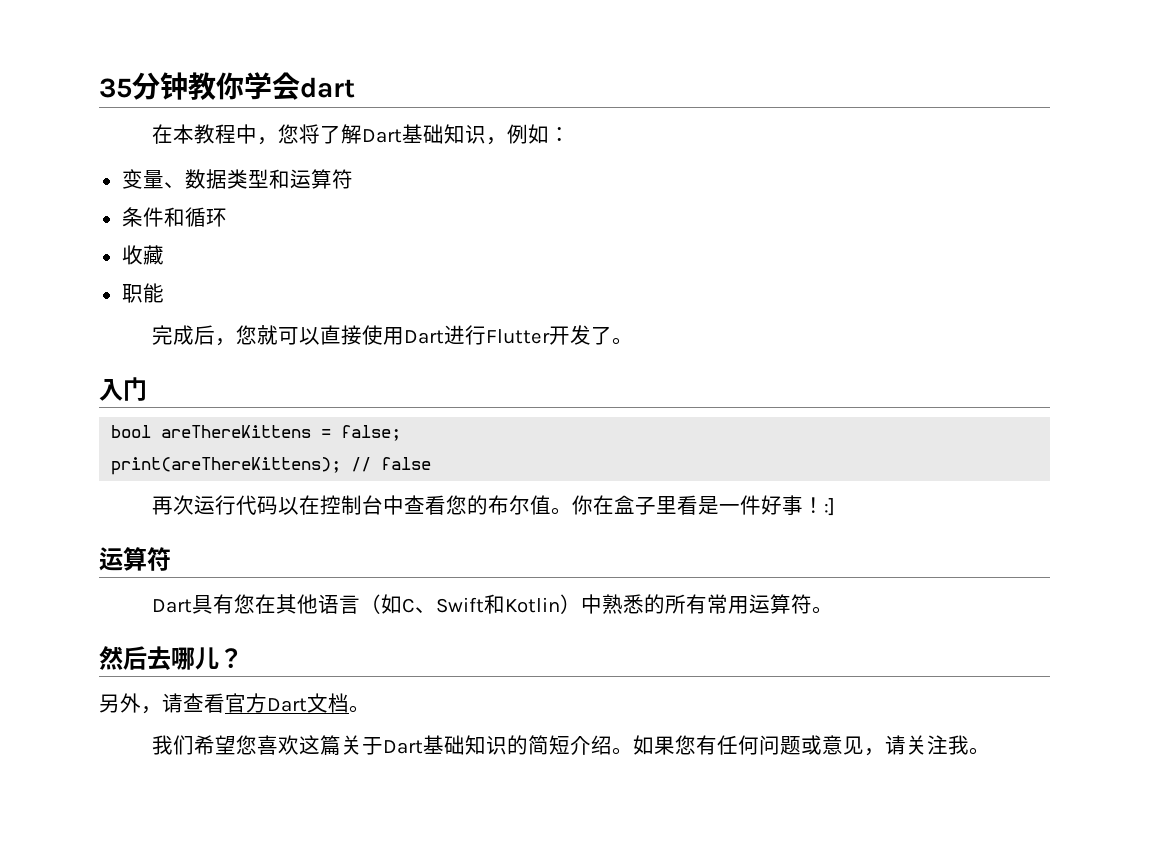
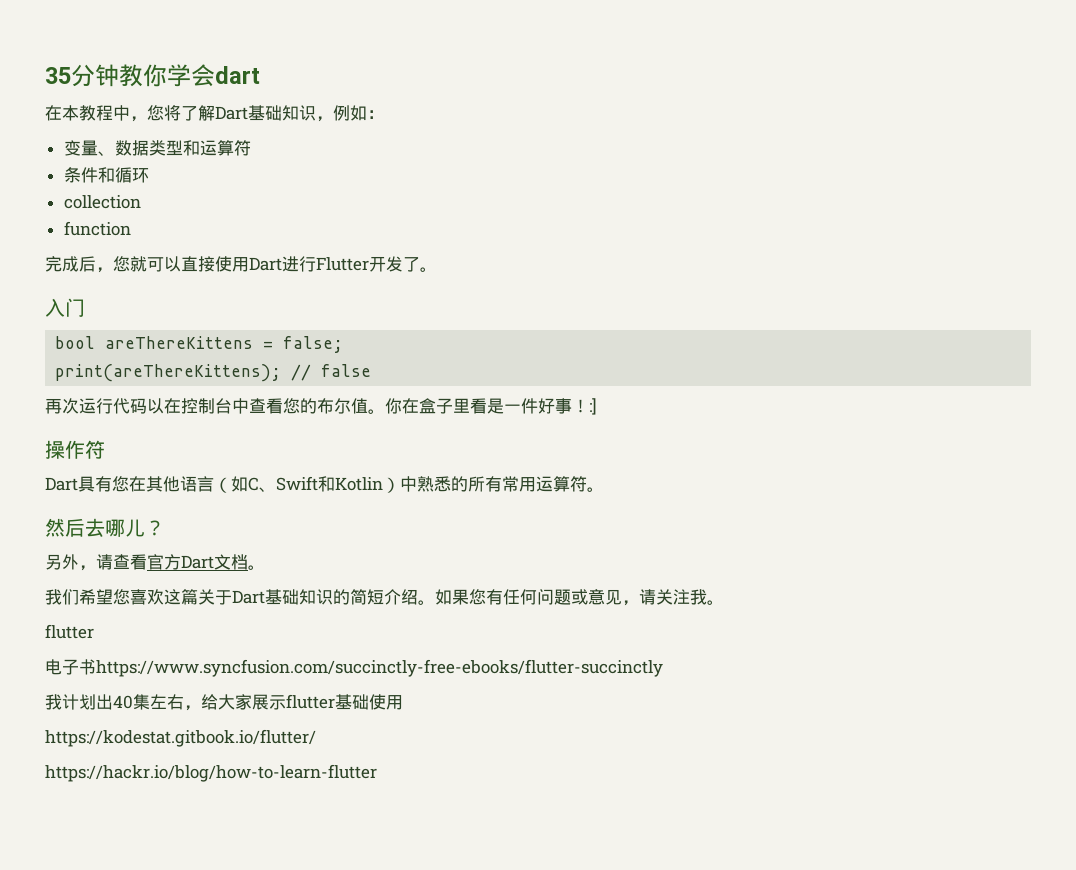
- 收藏
- 职能
+ collection
+ function
  你在盒子里看是一件好事！:]
- 运算符
+ 操作符
  如果您有任何问题或意见，请关注我。
+ flutter
+ 电子书https://www.syncfusion.com/succinctly-free-ebooks/flutter-succinctly
+ 我计划出40集左右，给大家展示flutter基础使用
+ https://kodestat.gitbook.io/flutter/
+ https://hackr.io/blog/how-to-learn-flutter

